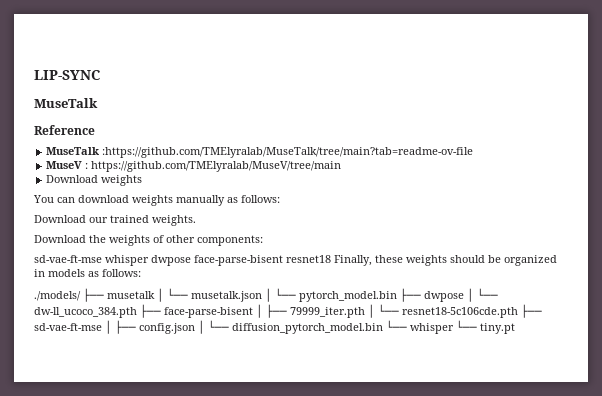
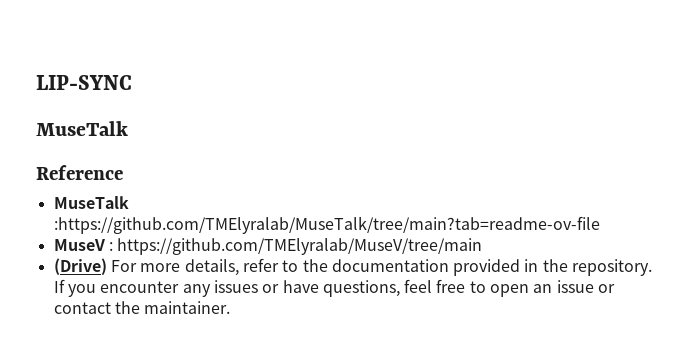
- Download weights
- You can download weights manually as follows:
- Download our trained weights.
- Download the weights of other components:
- sd-vae-ft-mse whisper dwpose face-parse-bisent resnet18 Finally, these weights should be organized in models as follows:
- ./models/ ├── musetalk │ └── musetalk.json │ └── pytorch_model.bin ├── dwpose │ └── dw-ll_ucoco_384.pth ├── face-parse-bisent │ ├── 79999_iter.pth │ └── resnet18-5c106cde.pth ├── sd-vae-ft-mse │ ├── config.json │ └── diffusion_pytorch_model.bin └── whisper └── tiny.pt
+ (Drive) For more details, refer to the documentation provided in the repository. If you encounter any issues or have questions, feel free to open an issue or contact the maintainer.

